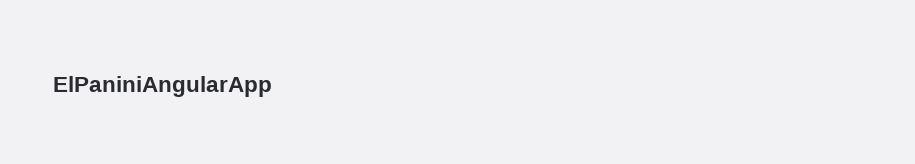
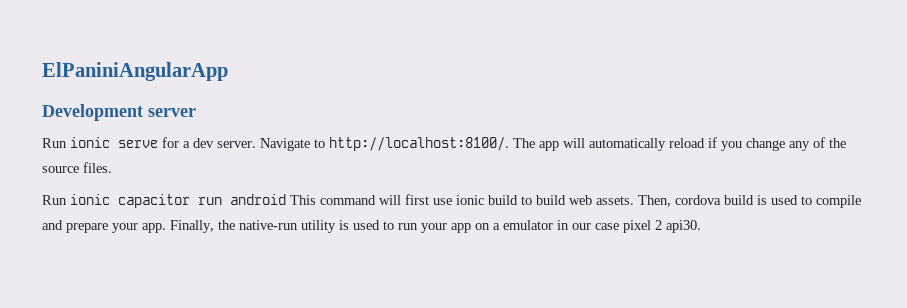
+ Development server
+ Run ionic serve for a dev server. Navigate to http://localhost:8100/. The app will automatically reload if you change any of the source files.
+ Run ionic capacitor run android This command will first use ionic build to build web assets. Then, cordova build is used to compile and prepare your app. Finally, the native-run utility is used to run your app on a emulator in our case pixel 2 api30.

